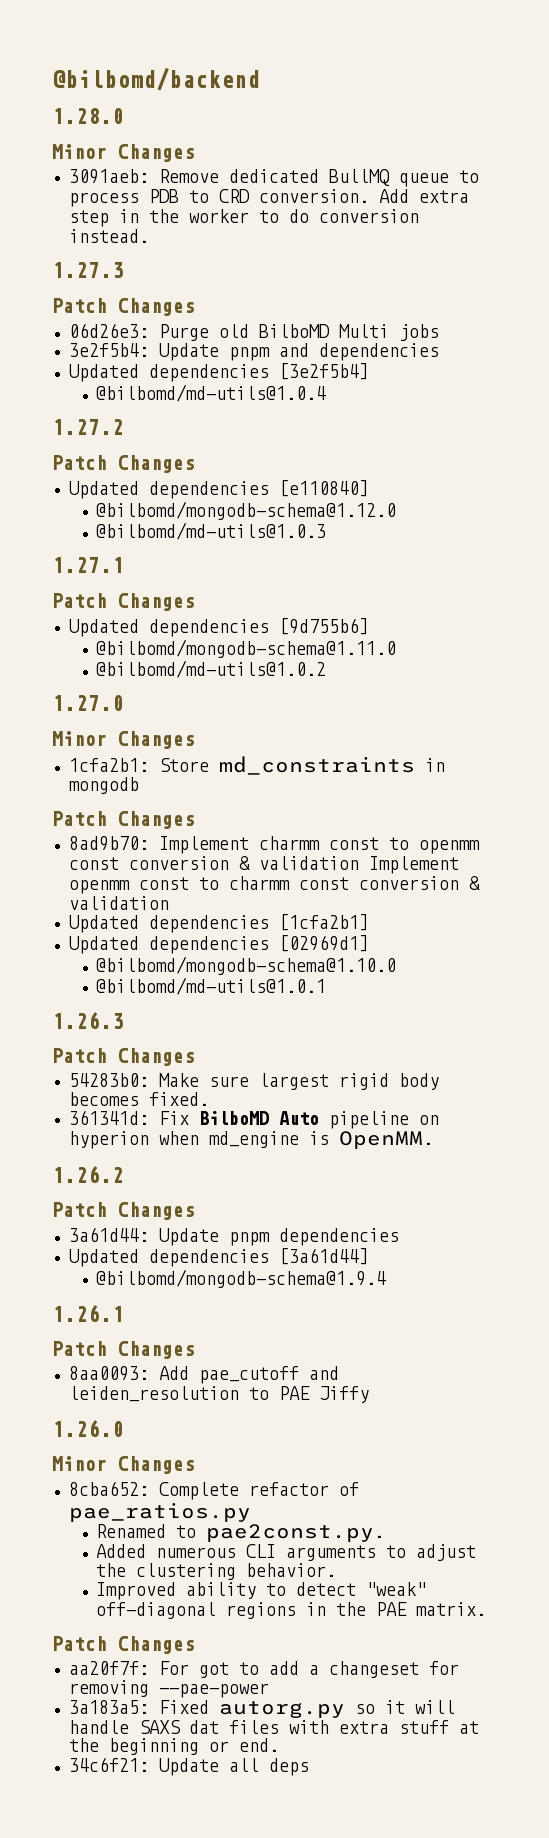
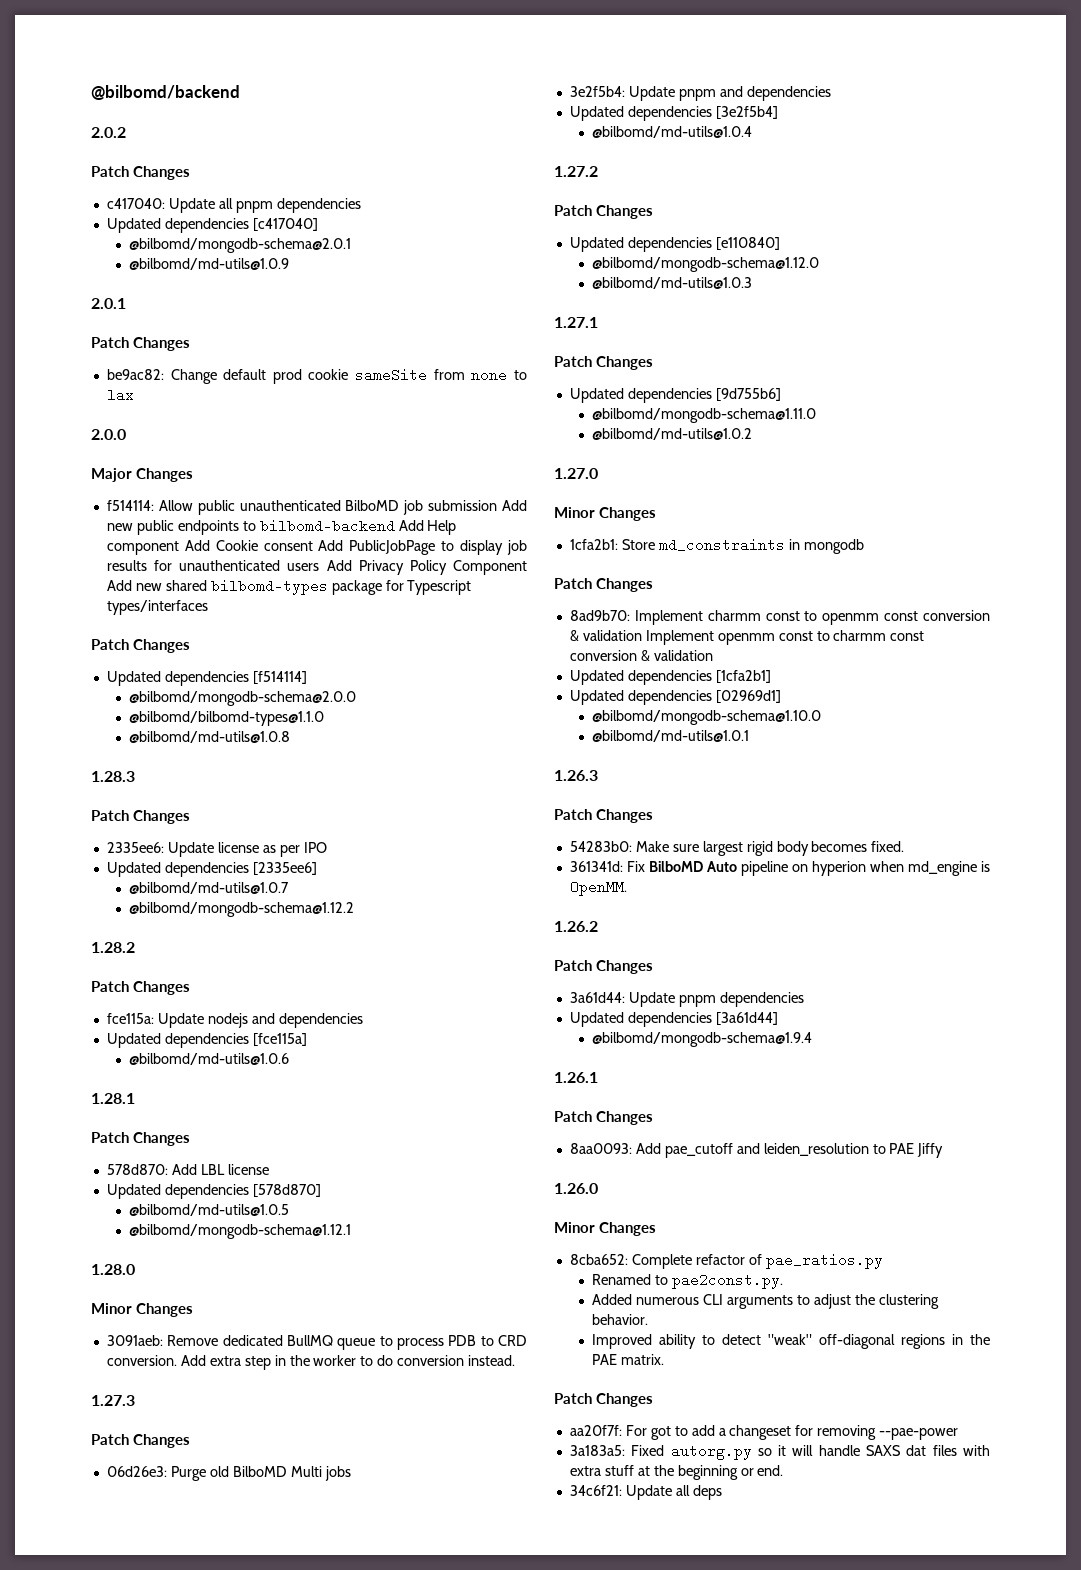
+ 2.0.2
+ Patch Changes
+ c417040: Update all pnpm dependencies
+ Updated dependencies [c417040]
+ @bilbomd/mongodb-schema@2.0.1
+ @bilbomd/md-utils@1.0.9
+ 2.0.1
+ Patch Changes
+ be9ac82: Change default prod cookie sameSite from none to lax
+ 2.0.0
+ Major Changes
+ f514114: Allow public unauthenticated BilboMD job submission Add new public endpoints to bilbomd-backend Add Help component Add Cookie consent Add PublicJobPage to display job results for unauthenticated users Add Privacy Policy Component Add new shared bilbomd-types package for Typescript types/interfaces
+ Patch Changes
+ Updated dependencies [f514114]
+ @bilbomd/mongodb-schema@2.0.0
+ @bilbomd/bilbomd-types@1.1.0
+ @bilbomd/md-utils@1.0.8
+ 1.28.3
+ Patch Changes
+ 2335ee6: Update license as per IPO
+ Updated dependencies [2335ee6]
+ @bilbomd/md-utils@1.0.7
+ @bilbomd/mongodb-schema@1.12.2
+ 1.28.2
+ Patch Changes
+ fce115a: Update nodejs and dependencies
+ Updated dependencies [fce115a]
+ @bilbomd/md-utils@1.0.6
+ 1.28.1
+ Patch Changes
+ 578d870: Add LBL license
+ Updated dependencies [578d870]
+ @bilbomd/md-utils@1.0.5
+ @bilbomd/mongodb-schema@1.12.1

